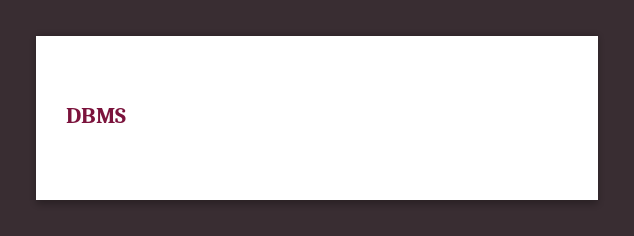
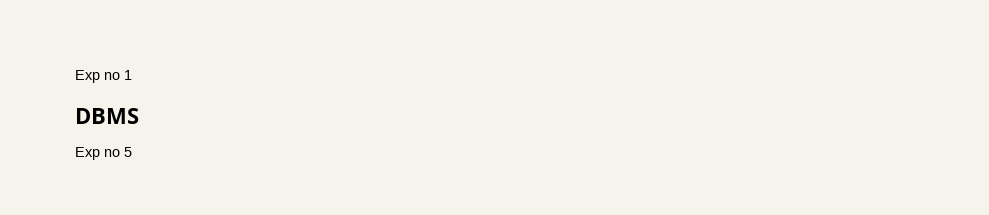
+ Exp no 1
  DBMS
+ Exp no 5

